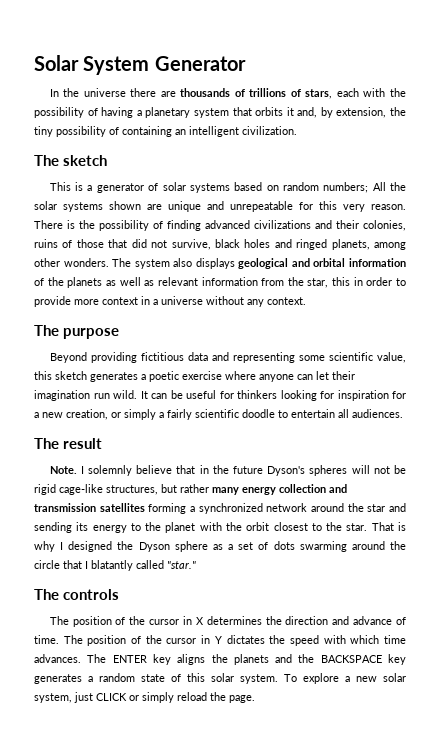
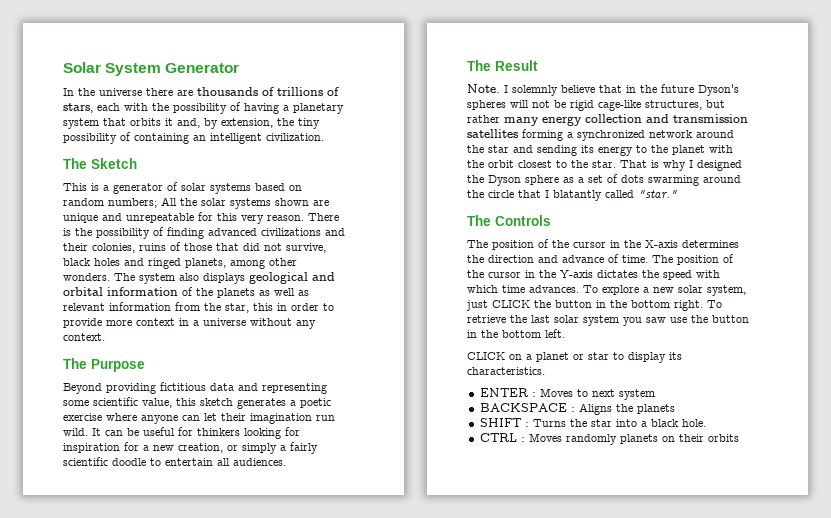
- The sketch
+ The Sketch
- The purpose
+ The Purpose
- The result
+ The Result
- The controls
- The position of the cursor in X determines the direction and advance of time.
+ The Controls
+ The position of the cursor in the X-axis determines the direction and advance of time.
- The position of the cursor in Y dictates the speed with which time advances.
+ The position of the cursor in the Y-axis dictates the speed with which time advances.
- The ENTER key aligns the planets and the BACKSPACE key generates a random state of this solar system.
- To explore a new solar system, just CLICK or simply reload the page.
+ To explore a new solar system, just CLICK the button in the bottom right. To retrieve the last solar system you saw use the button in the bottom left.
+ CLICK on a planet or star to display its characteristics.
+ ENTER : Moves to next system
+ BACKSPACE : Aligns the planets
+ SHIFT : Turns the star into a black hole.
+ CTRL : Moves randomly planets on their orbits

